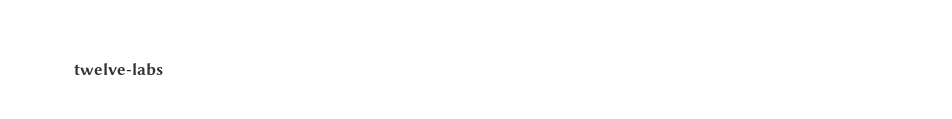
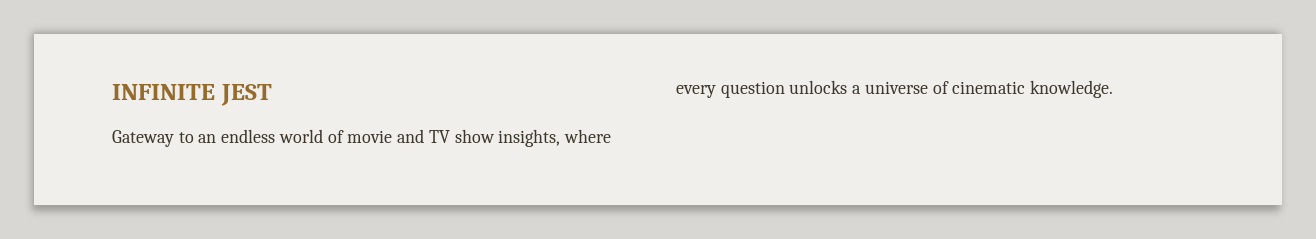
- twelve-labs
+ INFINITE JEST
+ Gateway to an endless world of movie and TV show insights, where every question unlocks a universe of cinematic knowledge.

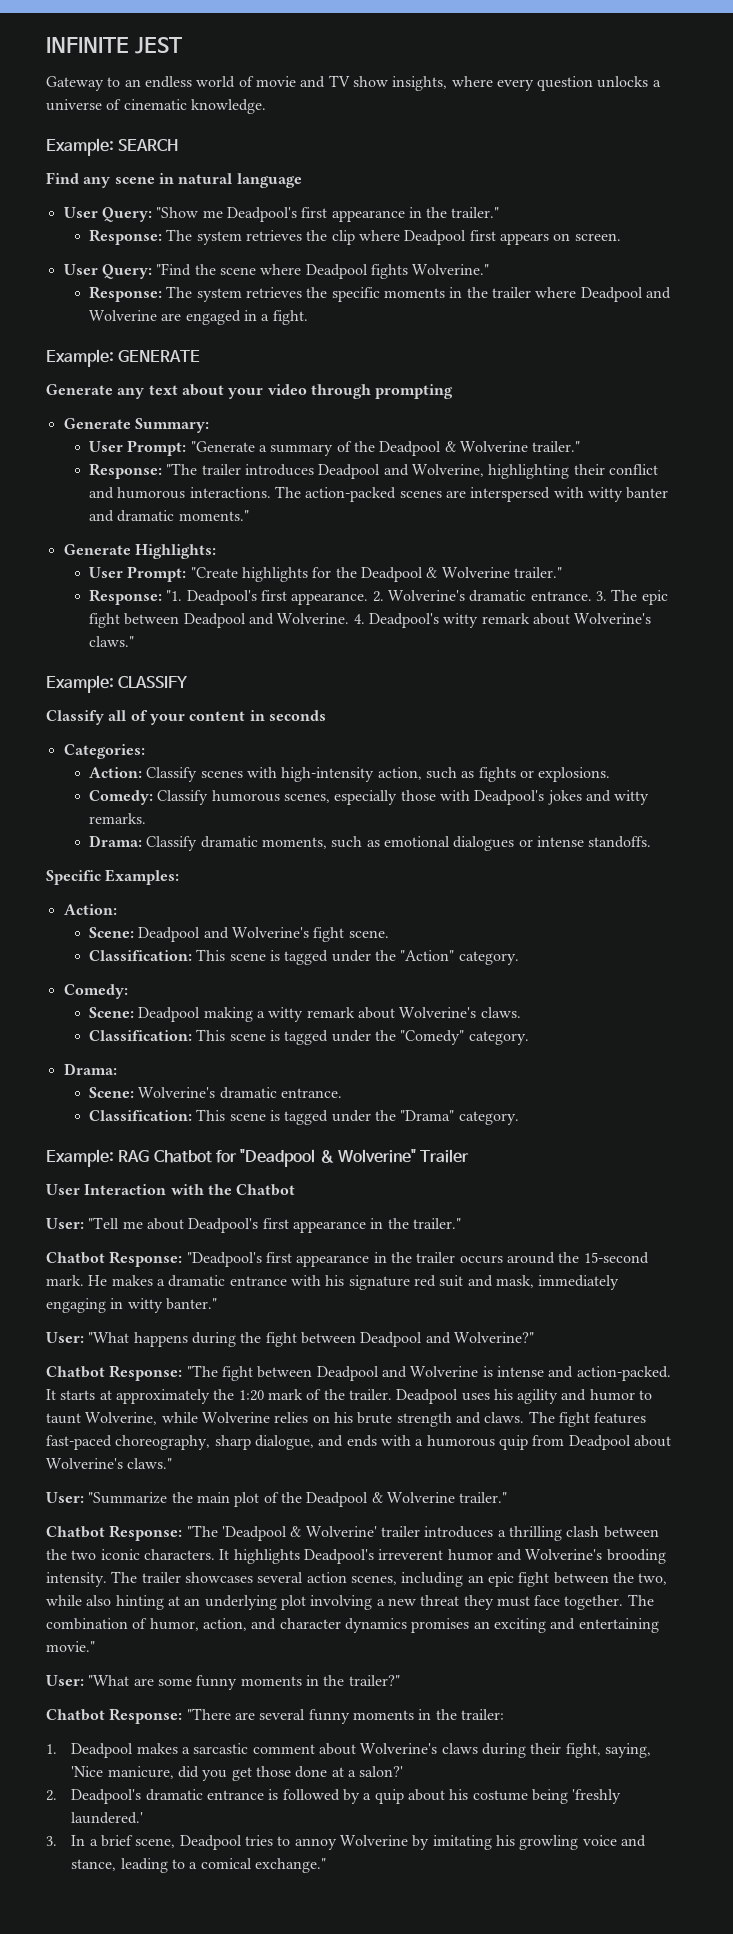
+ Example: SEARCH
+ Find any scene in natural language
+ User Query: "Show me Deadpool's first appearance in the trailer."
+ Response: The system retrieves the clip where Deadpool first appears on screen.
+ User Query: "Find the scene where Deadpool fights Wolverine."
+ Response: The system retrieves the specific moments in the trailer where Deadpool and Wolverine are engaged in a fight.
+ Example: GENERATE
+ Generate any text about your video through prompting
+ Generate Summary:
+ User Prompt: "Generate a summary of the Deadpool & Wolverine trailer."
+ Response: "The trailer introduces Deadpool and Wolverine, highlighting their conflict and humorous interactions. The action-packed scenes are interspersed with witty banter and dramatic moments."
+ Generate Highlights:
+ User Prompt: "Create highlights for the Deadpool & Wolverine trailer."
+ Response: "1. Deadpool's first appearance. 2. Wolverine's dramatic entrance. 3. The epic fight between Deadpool and Wolverine. 4. Deadpool's witty remark about Wolverine's claws."
+ Example: CLASSIFY
+ Classify all of your content in seconds
+ Categories:
+ Action: Classify scenes with high-intensity action, such as fights or explosions.
+ Comedy: Classify humorous scenes, especially those with Deadpool's jokes and witty remarks.
+ Drama: Classify dramatic moments, such as emotional dialogues or intense standoffs.
+ Specific Examples:
+ Action:
+ Scene: Deadpool and Wolverine's fight scene.
+ Classification: This scene is tagged under the "Action" category.
+ Comedy:
+ Scene: Deadpool making a witty remark about Wolverine's claws.
+ Classification: This scene is tagged under the "Comedy" category.
+ Drama:
+ Scene: Wolverine's dramatic entrance.
+ Classification: This scene is tagged under the "Drama" category.
+ Example: RAG Chatbot for "Deadpool & Wolverine" Trailer
+ User Interaction with the Chatbot
+ User: "Tell me about Deadpool's first appearance in the trailer."
+ Chatbot Response: "Deadpool's first appearance in the trailer occurs around the 15-second mark. He makes a dramatic entrance with his signature red suit and mask, immediately engaging in witty banter."
+ User: "What happens during the fight between Deadpool and Wolverine?"
+ Chatbot Response: "The fight between Deadpool and Wolverine is intense and action-packed. It starts at approximately the 1:20 mark of the trailer. Deadpool uses his agility and humor to taunt Wolverine, while Wolverine relies on his brute strength and claws. The fight features fast-paced choreography, sharp dialogue, and ends with a humorous quip from Deadpool about Wolverine's claws."
+ User: "Summarize the main plot of the Deadpool & Wolverine trailer."
+ Chatbot Response: "The 'Deadpool & Wolverine' trailer introduces a thrilling clash between the two iconic characters. It highlights Deadpool's irreverent humor and Wolverine's brooding intensity. The trailer showcases several action scenes, including an epic fight between the two, while also hinting at an underlying plot involving a new threat they must face together. The combination of humor, action, and character dynamics promises an exciting and entertaining movie."
+ User: "What are some funny moments in the trailer?"
+ Chatbot Response: "There are several funny moments in the trailer:
+ 1. Deadpool makes a sarcastic comment about Wolverine's claws during their fight, saying, 'Nice manicure, did you get those done at a salon?'
+ 2. Deadpool's dramatic entrance is followed by a quip about his costume being 'freshly laundered.'
+ 3. In a brief scene, Deadpool tries to annoy Wolverine by imitating his growling voice and stance, leading to a comical exchange."

